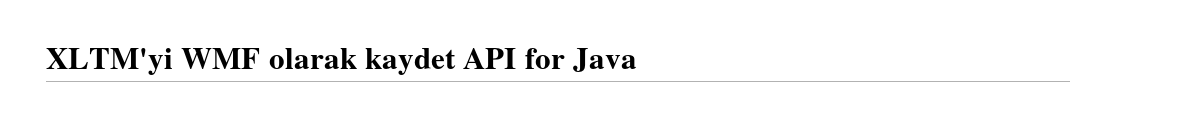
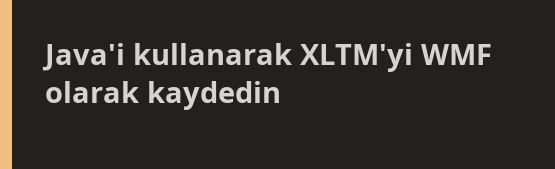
- XLTM'yi WMF olarak kaydet API for Java
+ Java'i kullanarak XLTM'yi WMF olarak kaydedin

